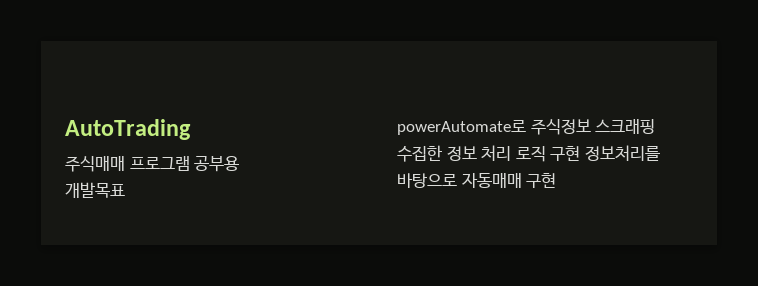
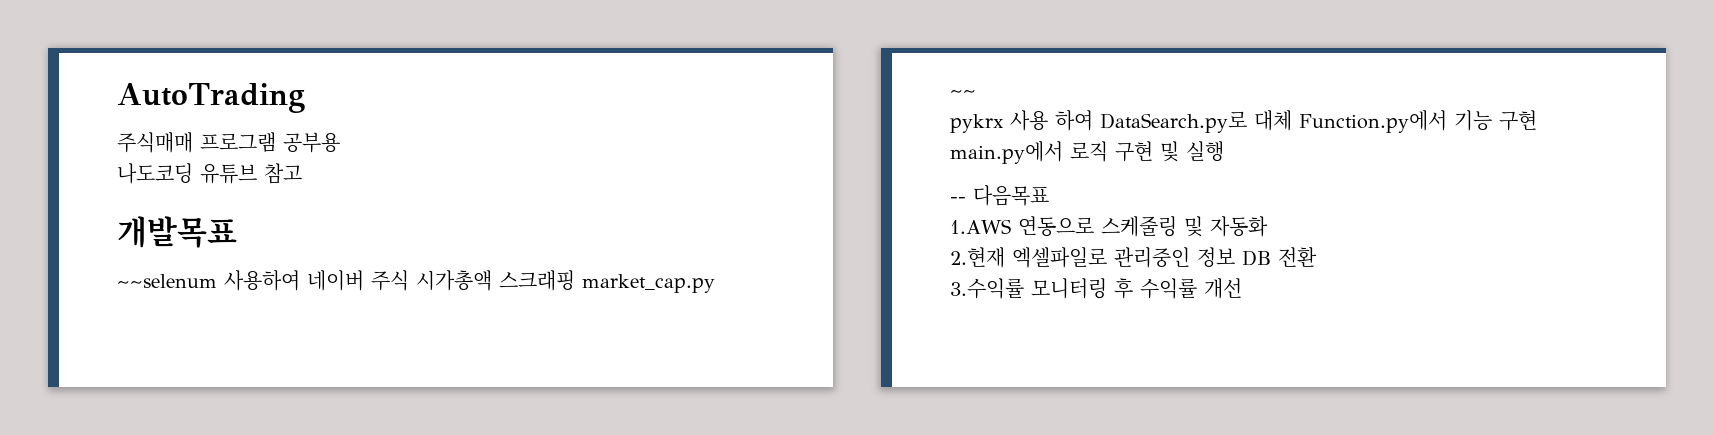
+ 나도코딩 유튜브 참고
  개발목표
- powerAutomate로 주식정보 스크래핑 수집한 정보 처리 로직 구현 정보처리를 바탕으로 자동매매 구현
+ ~~selenum 사용하여 네이버 주식 시가총액 스크래핑 market_cap.py ~~
+ pykrx 사용 하여 DataSearch.py로 대체 Function.py에서 기능 구현 main.py에서 로직 구현 및 실행
+ -- 다음목표
+ 1.AWS 연동으로 스케줄링 및 자동화
+ 2.현재 엑셀파일로 관리중인 정보 DB 전환
+ 3.수익률 모니터링 후 수익률 개선

